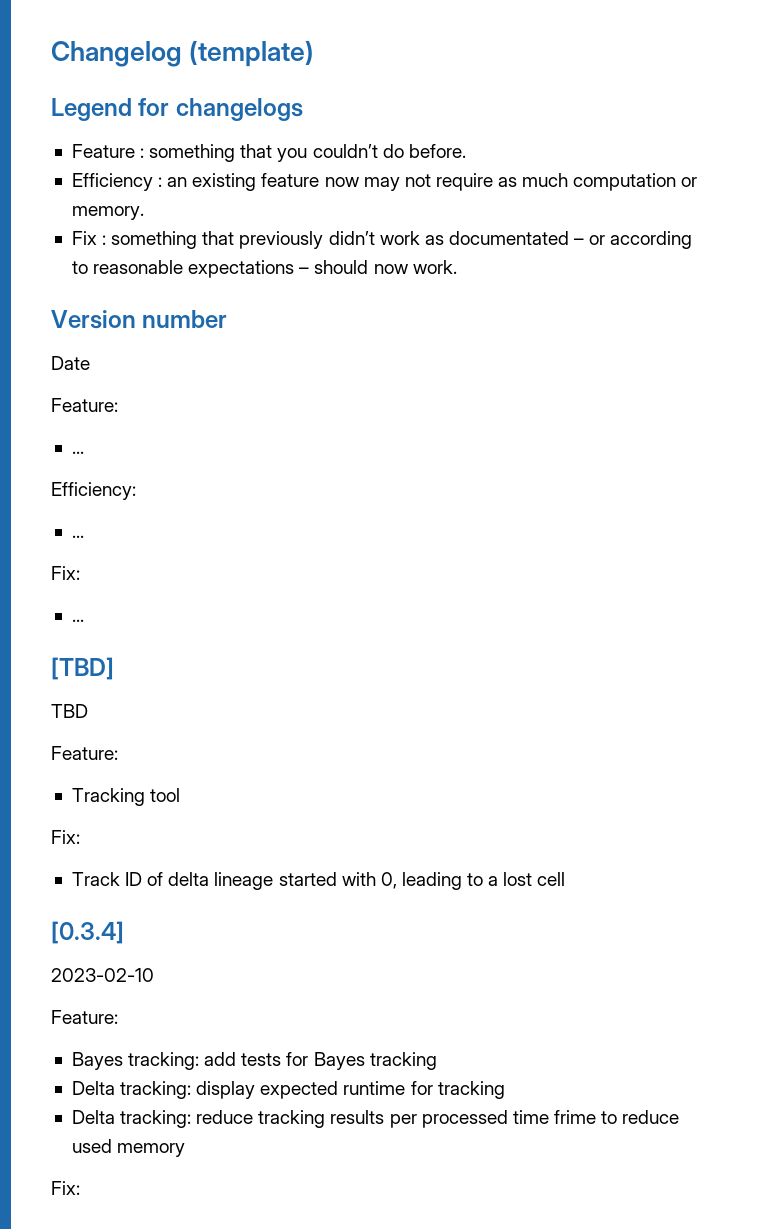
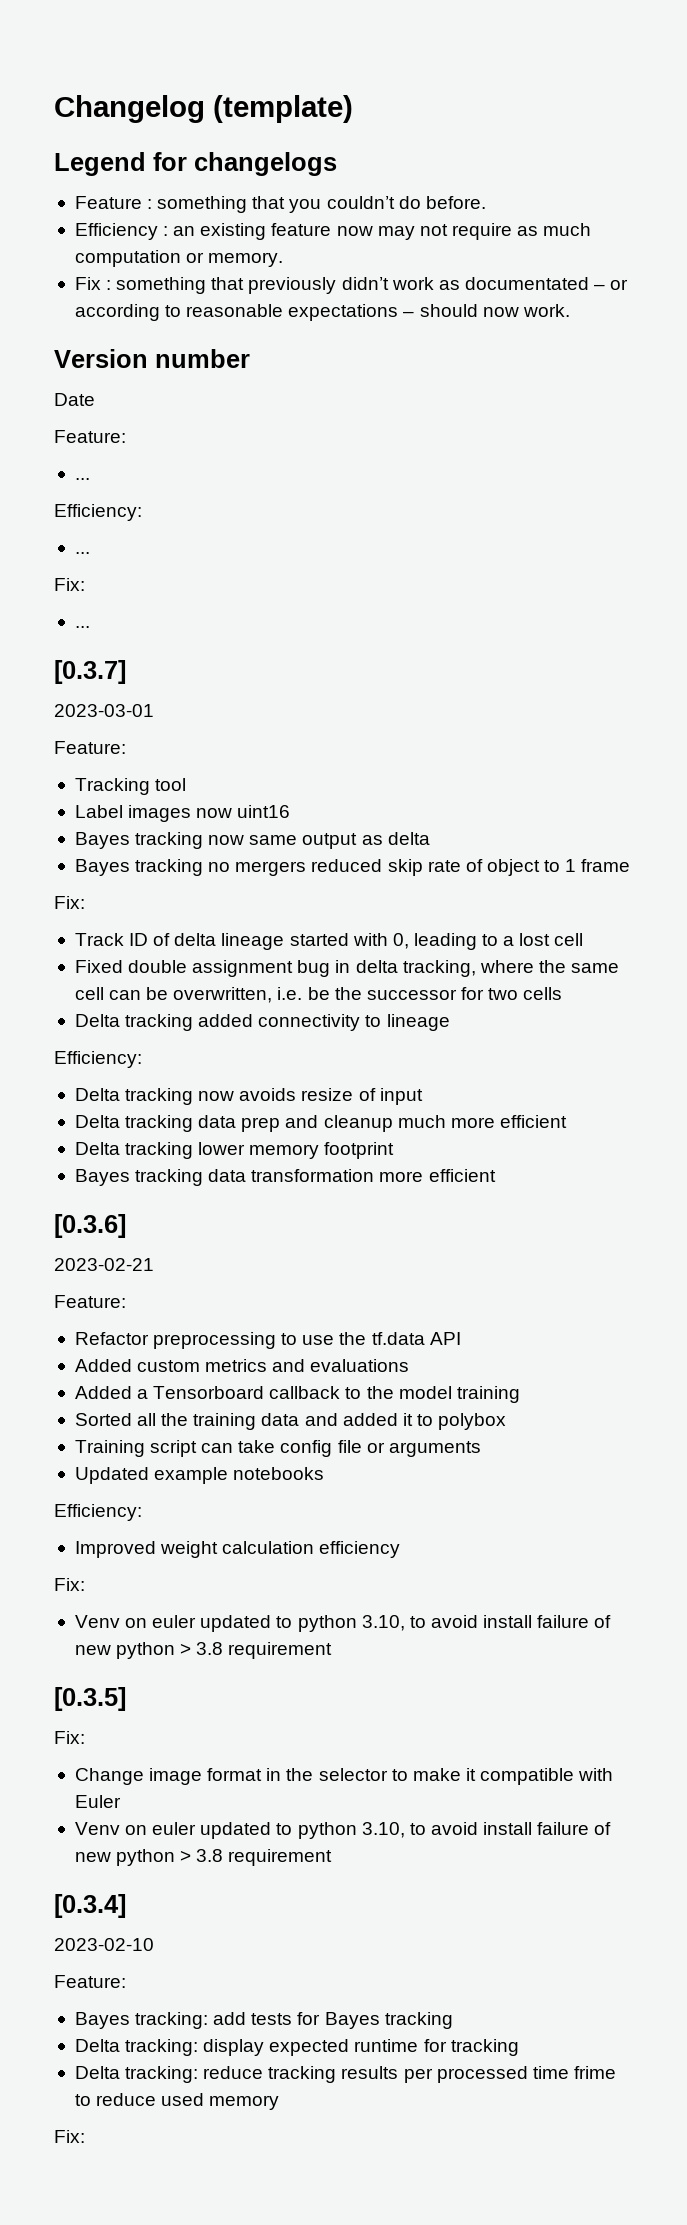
- [TBD]
- TBD
+ [0.3.7]
+ 2023-03-01
+ Label images now uint16
+ Bayes tracking now same output as delta
+ Bayes tracking no mergers reduced skip rate of object to 1 frame
+ Fixed double assignment bug in delta tracking, where the same cell can be overwritten, i.e. be the successor for two cells
+ Delta tracking added connectivity to lineage
+ Efficiency:
+ Delta tracking now avoids resize of input
+ Delta tracking data prep and cleanup much more efficient
+ Delta tracking lower memory footprint
+ Bayes tracking data transformation more efficient
+ [0.3.6]
+ 2023-02-21
+ Feature:
+ Refactor preprocessing to use the tf.data API
+ Added custom metrics and evaluations
+ Added a Tensorboard callback to the model training
+ Sorted all the training data and added it to polybox
+ Training script can take config file or arguments
+ Updated example notebooks
+ Efficiency:
+ Improved weight calculation efficiency
+ Fix:
+ Venv on euler updated to python 3.10, to avoid install failure of new python > 3.8 requirement
+ [0.3.5]
+ Fix:
+ Change image format in the selector to make it compatible with Euler
+ Venv on euler updated to python 3.10, to avoid install failure of new python > 3.8 requirement

